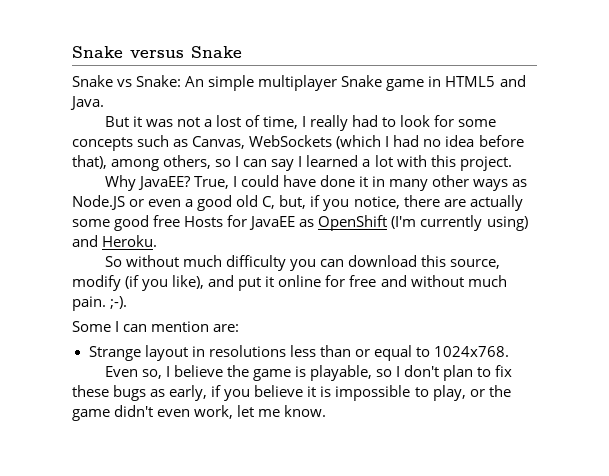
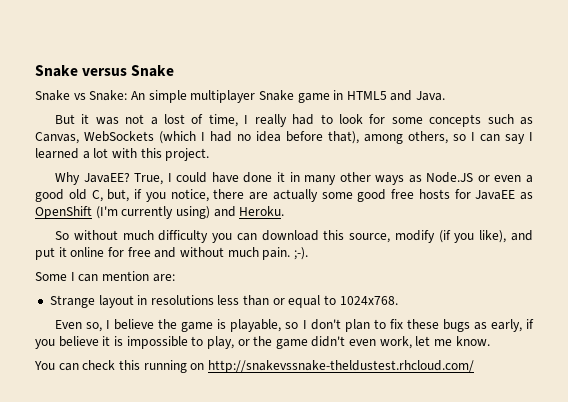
- True, I could have done it in many other ways as Node.JS or even a good old C, but, if you notice, there are actually some good free Hosts for JavaEE as OpenShift (I'm currently using) and Heroku.
+ True, I could have done it in many other ways as Node.JS or even a good old C, but, if you notice, there are actually some good free hosts for JavaEE as OpenShift (I'm currently using) and Heroku.
+ You can check this running on http://snakevssnake-theldustest.rhcloud.com/

